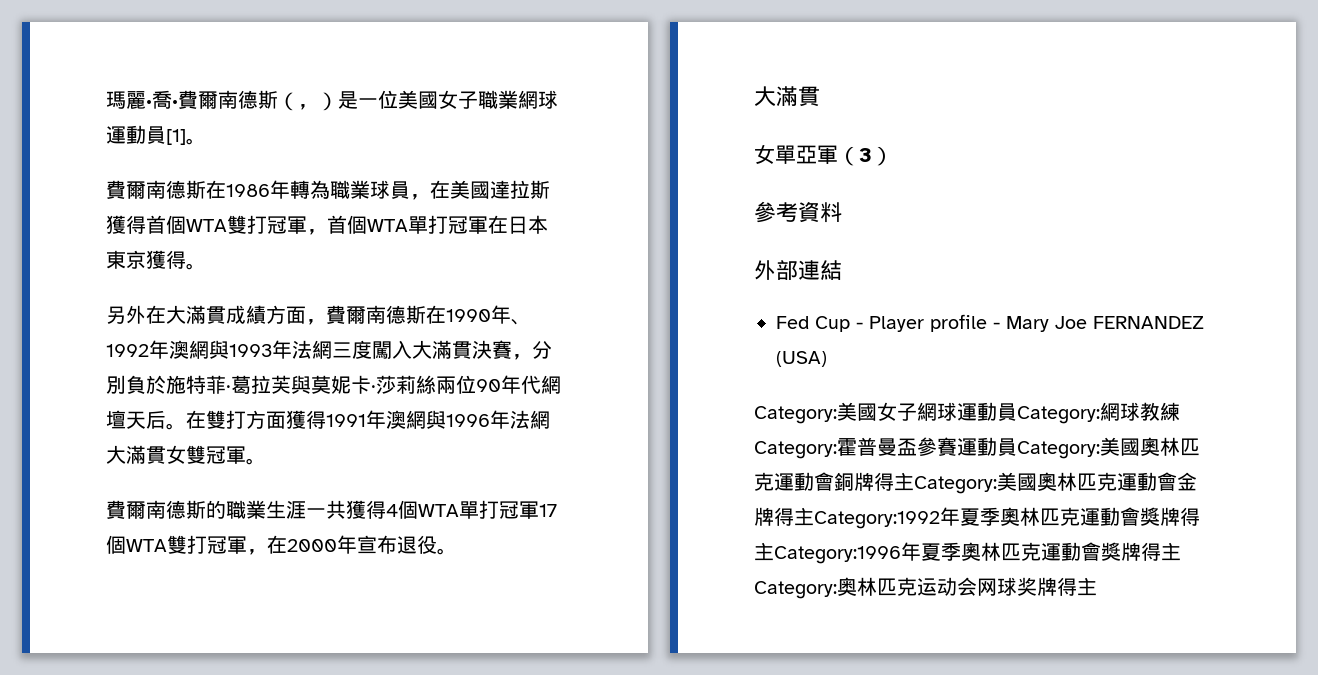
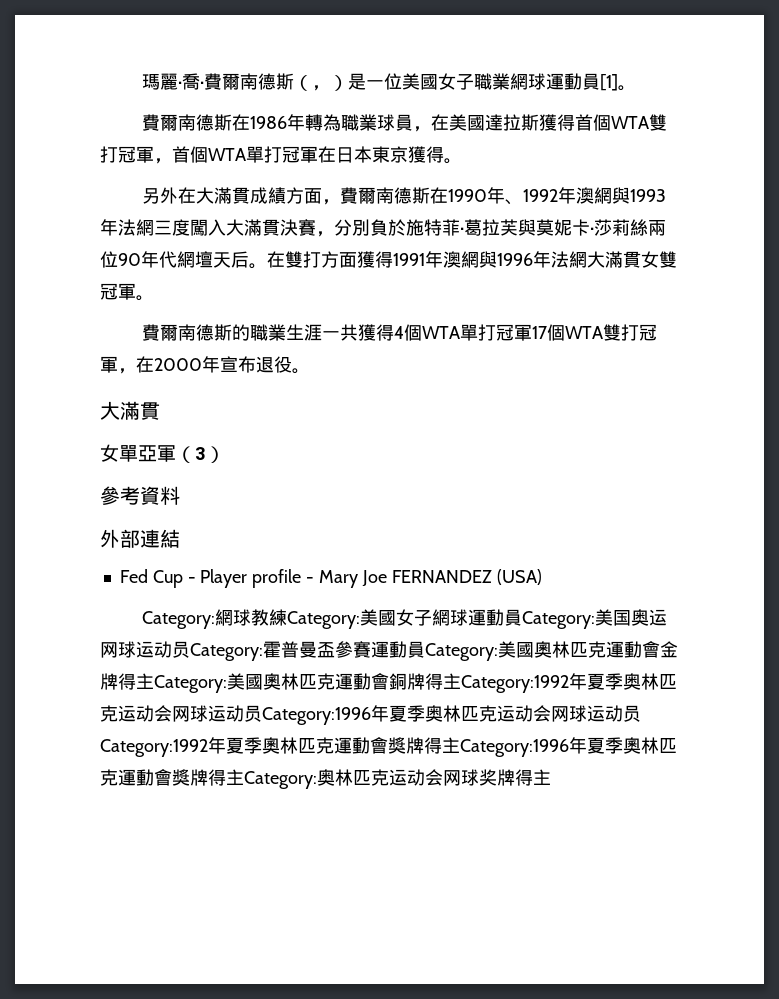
- Category:美國女子網球運動員Category:網球教練Category:霍普曼盃參賽運動員Category:美國奧林匹克運動會銅牌得主Category:美國奧林匹克運動會金牌得主Category:1992年夏季奧林匹克運動會獎牌得主Category:1996年夏季奧林匹克運動會獎牌得主Category:奥林匹克运动会网球奖牌得主
+ Category:網球教練Category:美國女子網球運動員Category:美国奥运网球运动员Category:霍普曼盃參賽運動員Category:美國奧林匹克運動會金牌得主Category:美國奧林匹克運動會銅牌得主Category:1992年夏季奥林匹克运动会网球运动员Category:1996年夏季奥林匹克运动会网球运动员Category:1992年夏季奧林匹克運動會獎牌得主Category:1996年夏季奧林匹克運動會獎牌得主Category:奥林匹克运动会网球奖牌得主

